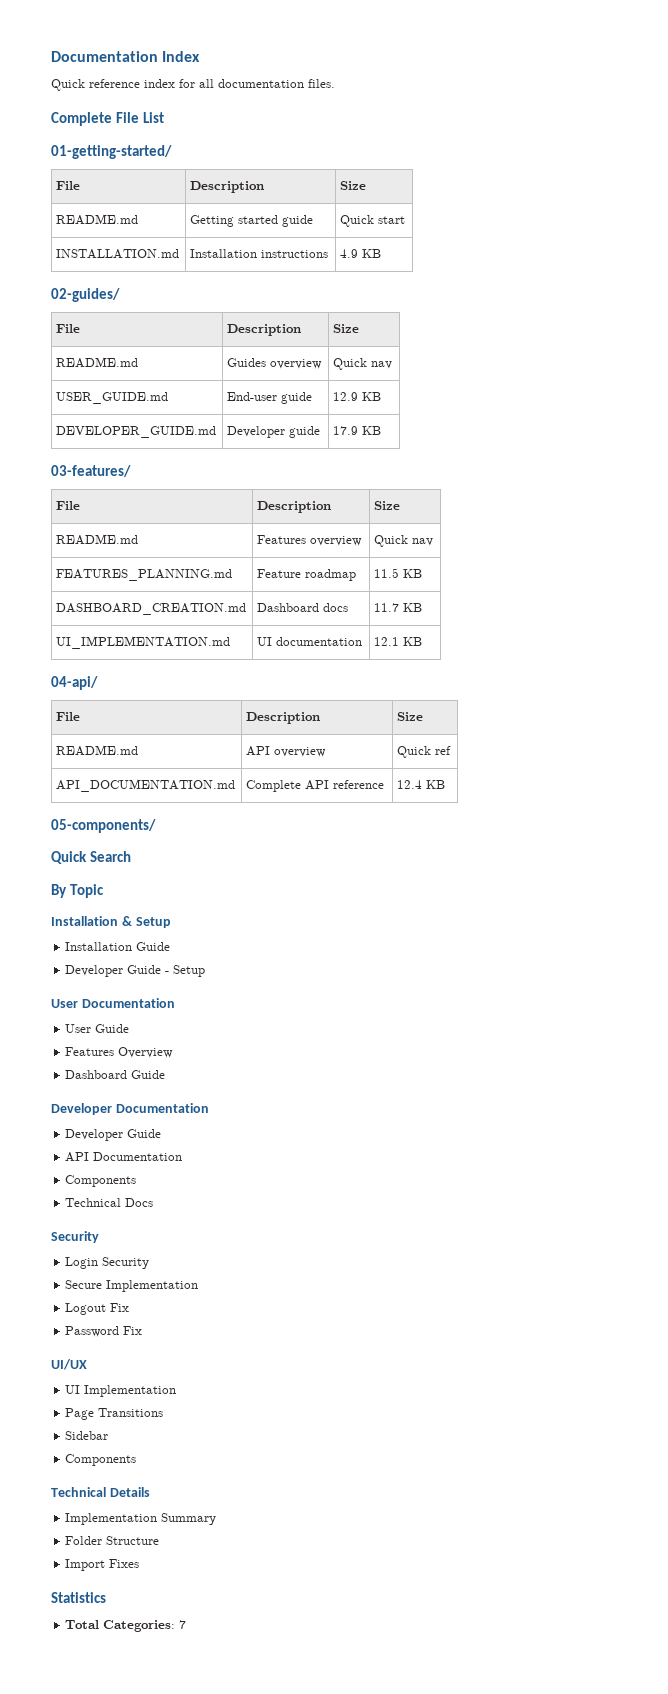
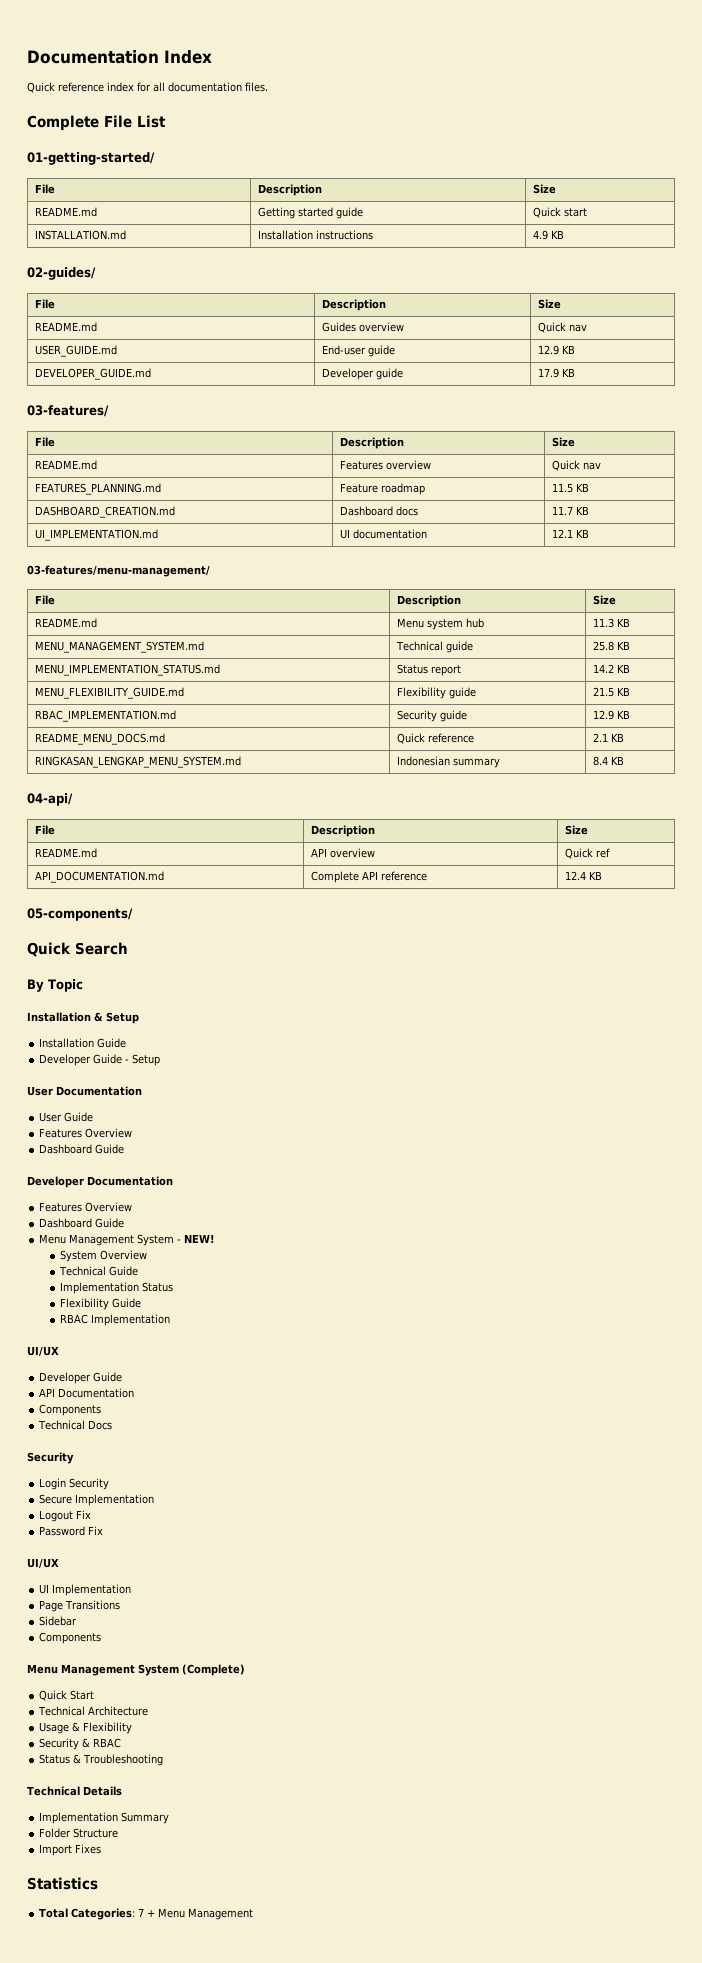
+ 03-features/menu-management/
+ File | Description | Size
+ README.md | Menu system hub | 11.3 KB
+ MENU_MANAGEMENT_SYSTEM.md | Technical guide | 25.8 KB
+ MENU_IMPLEMENTATION_STATUS.md | Status report | 14.2 KB
+ MENU_FLEXIBILITY_GUIDE.md | Flexibility guide | 21.5 KB
+ RBAC_IMPLEMENTATION.md | Security guide | 12.9 KB
+ README_MENU_DOCS.md | Quick reference | 2.1 KB
+ RINGKASAN_LENGKAP_MENU_SYSTEM.md | Indonesian summary | 8.4 KB
  Developer Documentation
+ Features Overview
+ Dashboard Guide
+ Menu Management System - NEW!
+ System Overview
+ Technical Guide
+ Implementation Status
+ Flexibility Guide
+ RBAC Implementation
+ UI/UX
+ Menu Management System (Complete)
+ Quick Start
+ Technical Architecture
+ Usage & Flexibility
+ Security & RBAC
+ Status & Troubleshooting
- Total Categories: 7
+ Total Categories: 7 + Menu Management

